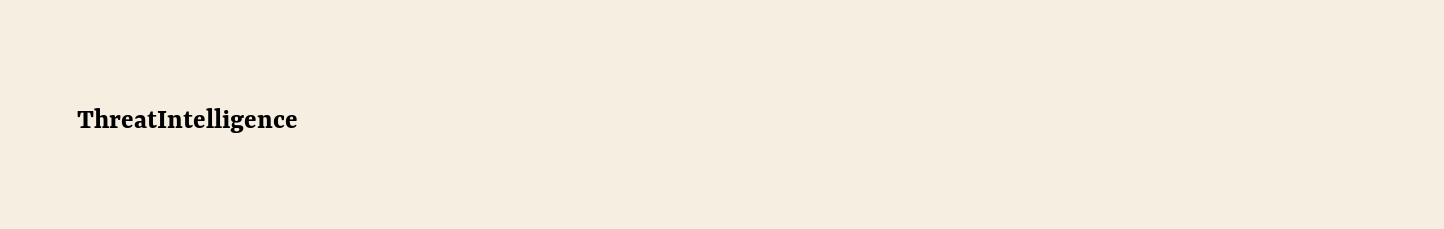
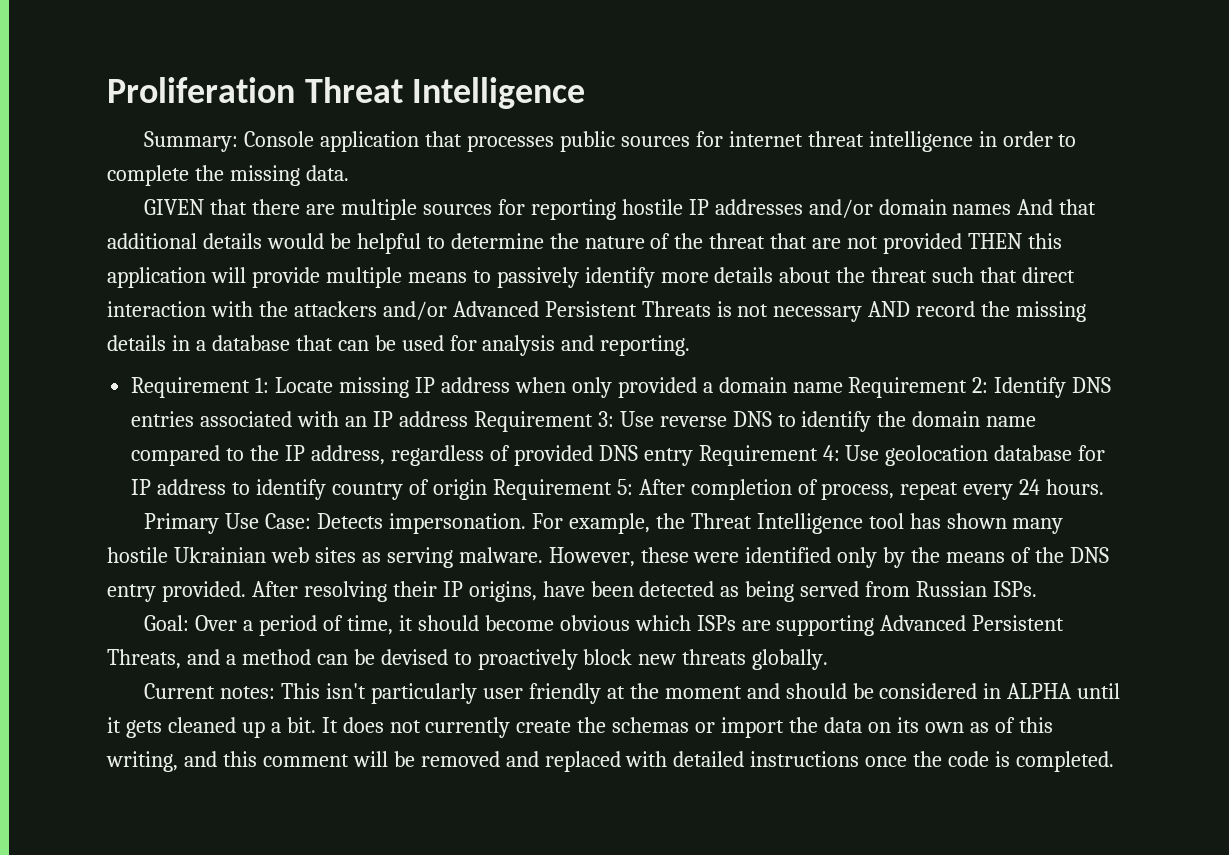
- ThreatIntelligence
+ Proliferation Threat Intelligence
+ Summary: Console application that processes public sources for internet threat intelligence in order to complete the missing data.
+ GIVEN that there are multiple sources for reporting hostile IP addresses and/or domain names And that additional details would be helpful to determine the nature of the threat that are not provided THEN this application will provide multiple means to passively identify more details about the threat such that direct interaction with the attackers and/or Advanced Persistent Threats is not necessary AND record the missing details in a database that can be used for analysis and reporting.
+ Requirement 1: Locate missing IP address when only provided a domain name Requirement 2: Identify DNS entries associated with an IP address Requirement 3: Use reverse DNS to identify the domain name compared to the IP address, regardless of provided DNS entry Requirement 4: Use geolocation database for IP address to identify country of origin Requirement 5: After completion of process, repeat every 24 hours.
+ Primary Use Case: Detects impersonation. For example, the Threat Intelligence tool has shown many hostile Ukrainian web sites as serving malware. However, these were identified only by the means of the DNS entry provided. After resolving their IP origins, have been detected as being served from Russian ISPs.
+ Goal: Over a period of time, it should become obvious which ISPs are supporting Advanced Persistent Threats, and a method can be devised to proactively block new threats globally.
+ Current notes: This isn't particularly user friendly at the moment and should be considered in ALPHA until it gets cleaned up a bit. It does not currently create the schemas or import the data on its own as of this writing, and this comment will be removed and replaced with detailed instructions once the code is completed.

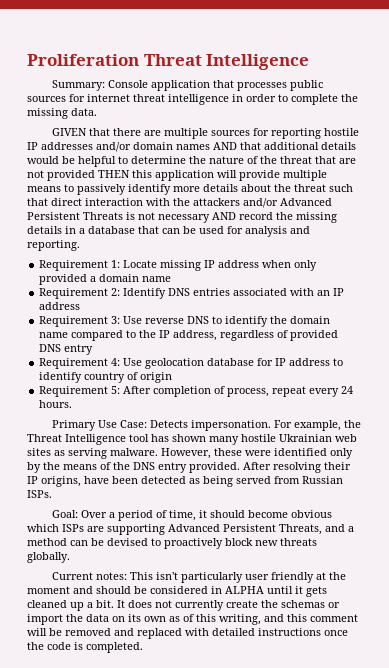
- GIVEN that there are multiple sources for reporting hostile IP addresses and/or domain names And that additional details would be helpful to determine the nature of the threat that are not provided THEN this application will provide multiple means to passively identify more details about the threat such that direct interaction with the attackers and/or Advanced Persistent Threats is not necessary AND record the missing details in a database that can be used for analysis and reporting.
+ GIVEN that there are multiple sources for reporting hostile IP addresses and/or domain names AND that additional details would be helpful to determine the nature of the threat that are not provided THEN this application will provide multiple means to passively identify more details about the threat such that direct interaction with the attackers and/or Advanced Persistent Threats is not necessary AND record the missing details in a database that can be used for analysis and reporting.
- Locate missing IP address when only provided a domain name Requirement 2:
+ Locate missing IP address when only provided a domain name
+ Requirement 2:
- Identify DNS entries associated with an IP address Requirement 3:
+ Identify DNS entries associated with an IP address
+ Requirement 3:
- Use reverse DNS to identify the domain name compared to the IP address, regardless of provided DNS entry Requirement 4:
+ Use reverse DNS to identify the domain name compared to the IP address, regardless of provided DNS entry
+ Requirement 4:
- Use geolocation database for IP address to identify country of origin Requirement 5:
+ Use geolocation database for IP address to identify country of origin
+ Requirement 5:

